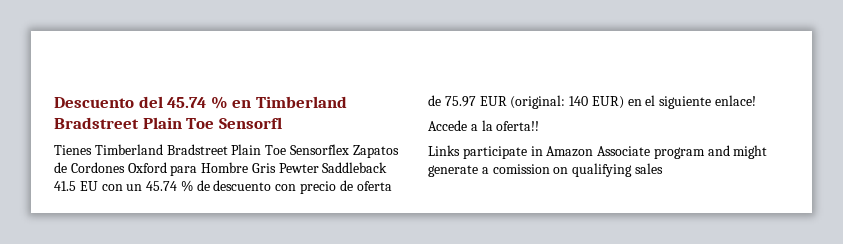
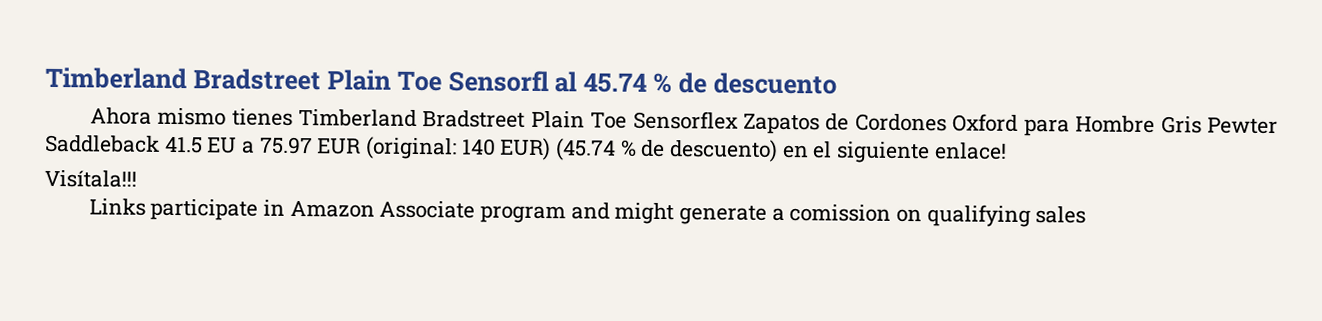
- Descuento del 45.74 % en Timberland Bradstreet Plain Toe Sensorfl
- Tienes Timberland Bradstreet Plain Toe Sensorflex Zapatos de Cordones Oxford para Hombre Gris Pewter Saddleback 41.5 EU con un 45.74 % de descuento con precio de oferta de 75.97 EUR (original: 140 EUR) en el siguiente enlace!
+ Timberland Bradstreet Plain Toe Sensorfl al 45.74 % de descuento
+ Ahora mismo tienes Timberland Bradstreet Plain Toe Sensorflex Zapatos de Cordones Oxford para Hombre Gris Pewter Saddleback 41.5 EU a 75.97 EUR (original: 140 EUR) (45.74 % de descuento) en el siguiente enlace!
- Accede a la oferta!!
+ Visítala!!!

